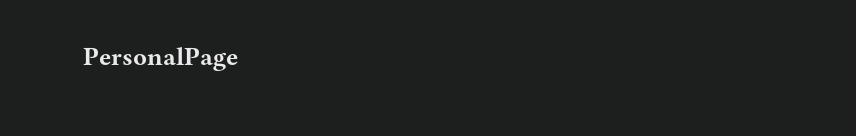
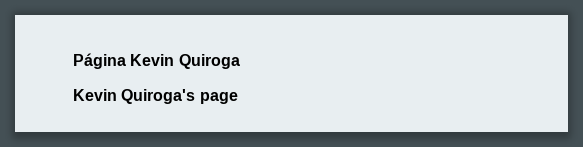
- PersonalPage
+ Página Kevin Quiroga
+ Kevin Quiroga's page

